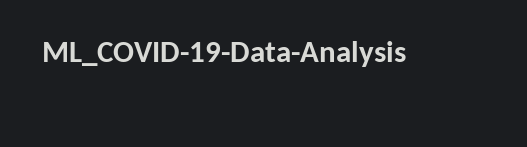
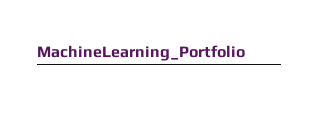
- ML_COVID-19-Data-Analysis
+ MachineLearning_Portfolio

